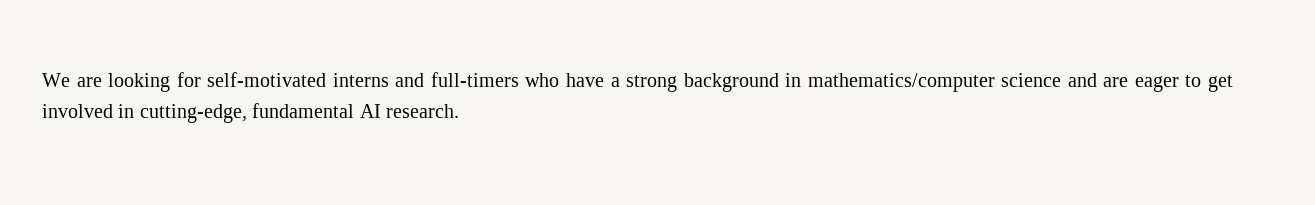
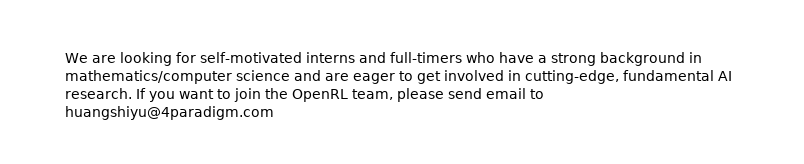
+ If you want to join the OpenRL team, please send email to huangshiyu@4paradigm.com

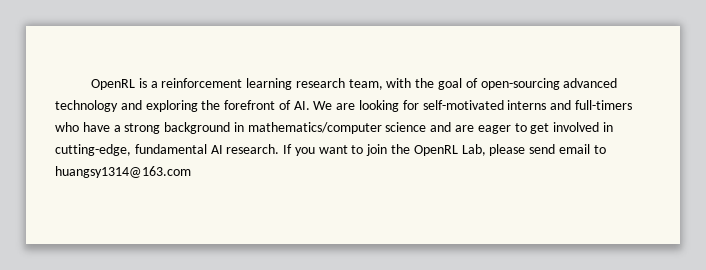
- We are looking for self-motivated interns and full-timers who have a strong background in mathematics/computer science and are eager to get involved in cutting-edge, fundamental AI research.
+ OpenRL is a reinforcement learning research team, with the goal of open-sourcing advanced technology and exploring the forefront of AI. We are looking for self-motivated interns and full-timers who have a strong background in mathematics/computer science and are eager to get involved in cutting-edge, fundamental AI research.
- If you want to join the OpenRL team, please send email to huangshiyu@4paradigm.com
+ If you want to join the OpenRL Lab, please send email to huangsy1314@163.com

